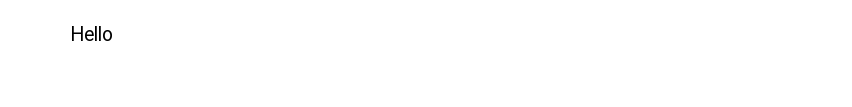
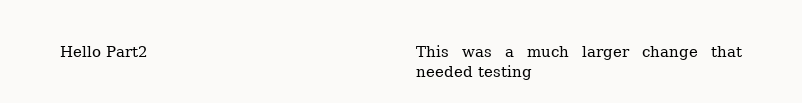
- Hello
+ Hello Part2
+ This was a much larger change that needed testing

